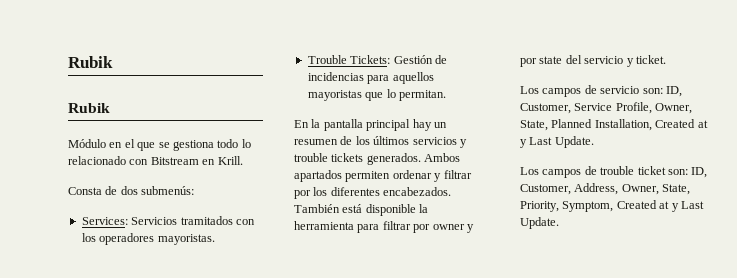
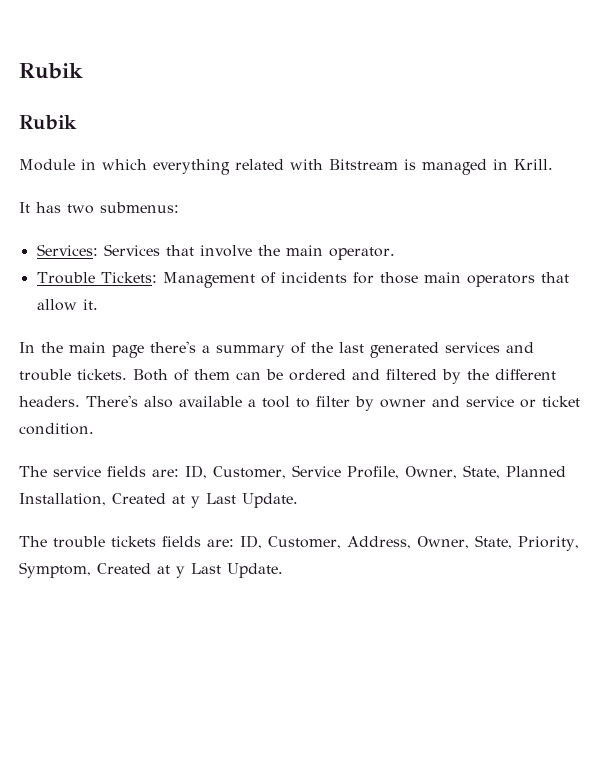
- Módulo en el que se gestiona todo lo relacionado con Bitstream en Krill.
- Consta de dos submenús:
- Services: Servicios tramitados con los operadores mayoristas.
- Trouble Tickets: Gestión de incidencias para aquellos mayoristas que lo permitan.
- En la pantalla principal hay un resumen de los últimos servicios y trouble tickets generados. Ambos apartados permiten ordenar y filtrar por los diferentes encabezados. También está disponible la herramienta para filtrar por owner y por state del servicio y ticket.
- Los campos de servicio son: ID, Customer, Service Profile, Owner, State, Planned Installation, Created at y Last Update.
+ Module in which everything related with Bitstream is managed in Krill.
+ It has two submenus:
+ Services: Services that involve the main operator.
+ Trouble Tickets: Management of incidents for those main operators that allow it.
+ In the main page there's a summary of the last generated services and trouble tickets. Both of them can be ordered and filtered by the different headers. There's also available a tool to filter by owner and service or ticket condition.
+ The service fields are: ID, Customer, Service Profile, Owner, State, Planned Installation, Created at y Last Update.
- Los campos de trouble ticket son: ID, Customer, Address, Owner, State, Priority, Symptom, Created at y Last Update.
+ The trouble tickets fields are: ID, Customer, Address, Owner, State, Priority, Symptom, Created at y Last Update.

